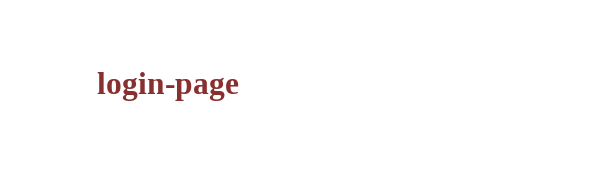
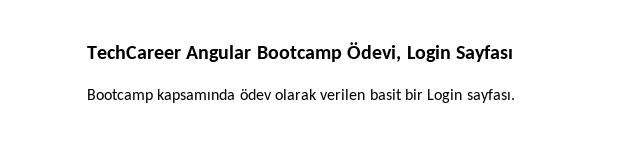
- login-page
+ TechCareer Angular Bootcamp Ödevi, Login Sayfası
+ Bootcamp kapsamında ödev olarak verilen basit bir Login sayfası.

